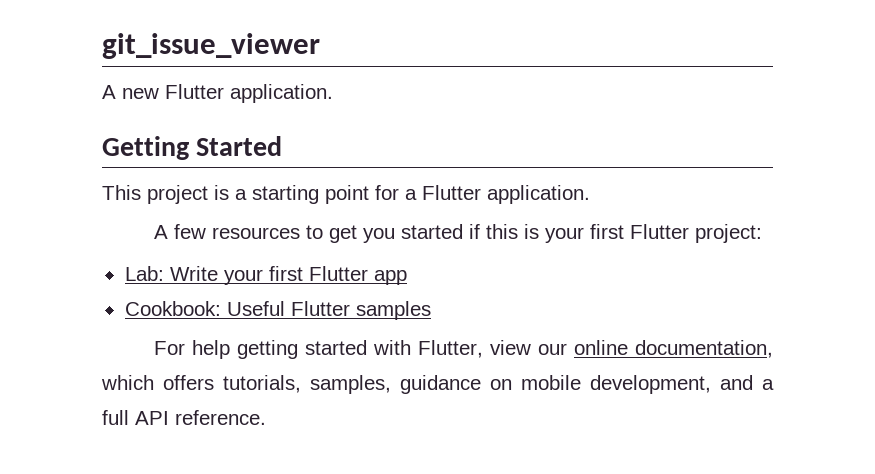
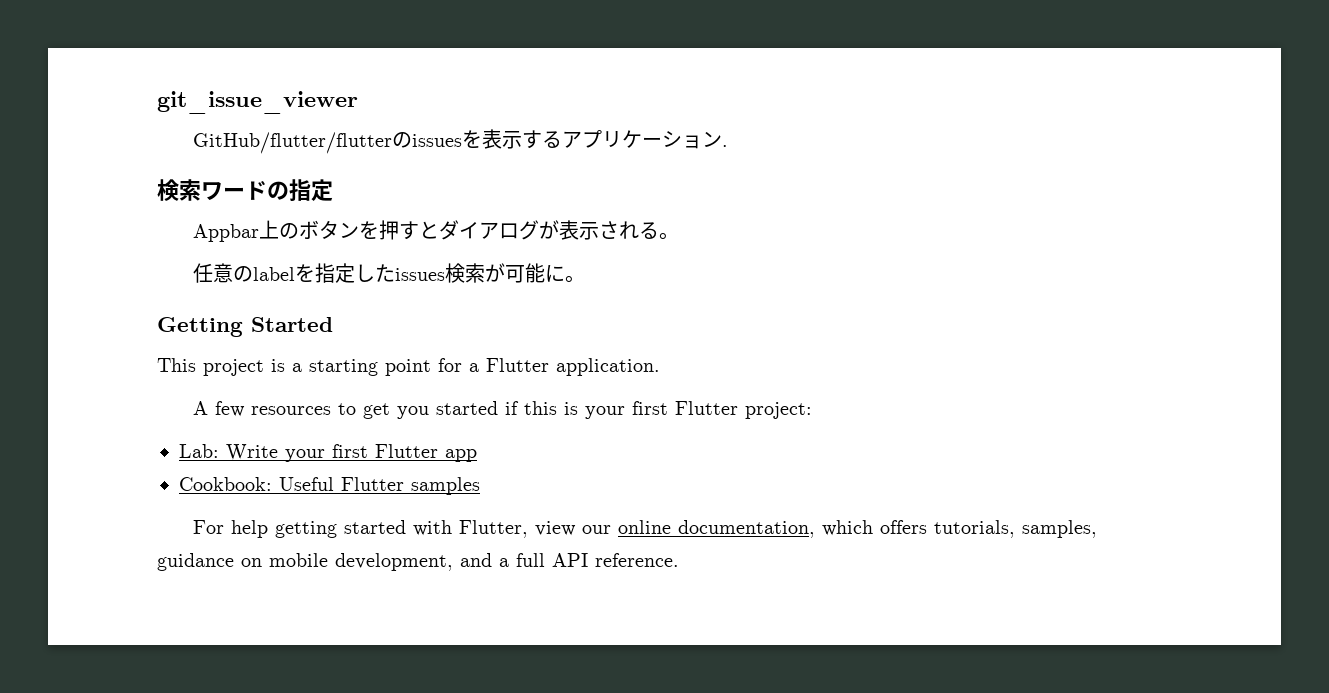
- A new Flutter application.
+ GitHub/flutter/flutterのissuesを表示するアプリケーション.
+ 検索ワードの指定
+ Appbar上のボタンを押すとダイアログが表示される。
+ 任意のlabelを指定したissues検索が可能に。

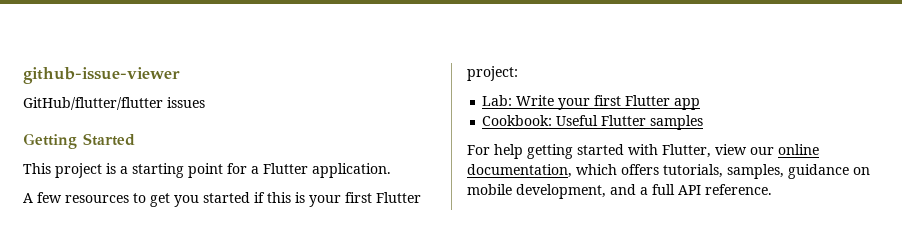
- git_issue_viewer
+ github-issue-viewer
- GitHub/flutter/flutterのissuesを表示するアプリケーション.
- 検索ワードの指定
- Appbar上のボタンを押すとダイアログが表示される。
- 任意のlabelを指定したissues検索が可能に。
+ GitHub/flutter/flutter issues

